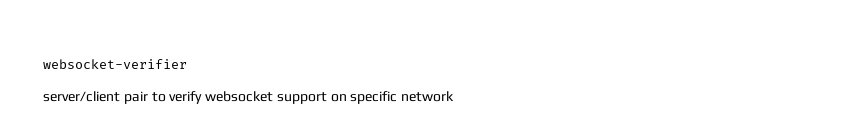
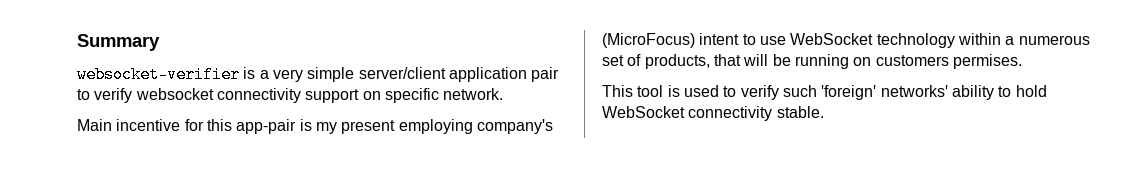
+ Summary
- websocket-verifier
- server/client pair to verify websocket support on specific network
+ websocket-verifier is a very simple server/client application pair to verify websocket connectivity support on specific network.
+ Main incentive for this app-pair is my present employing company's (MicroFocus) intent to use WebSocket technology within a numerous set of products, that will be running on customers permises.
+ This tool is used to verify such 'foreign' networks' ability to hold WebSocket connectivity stable.

